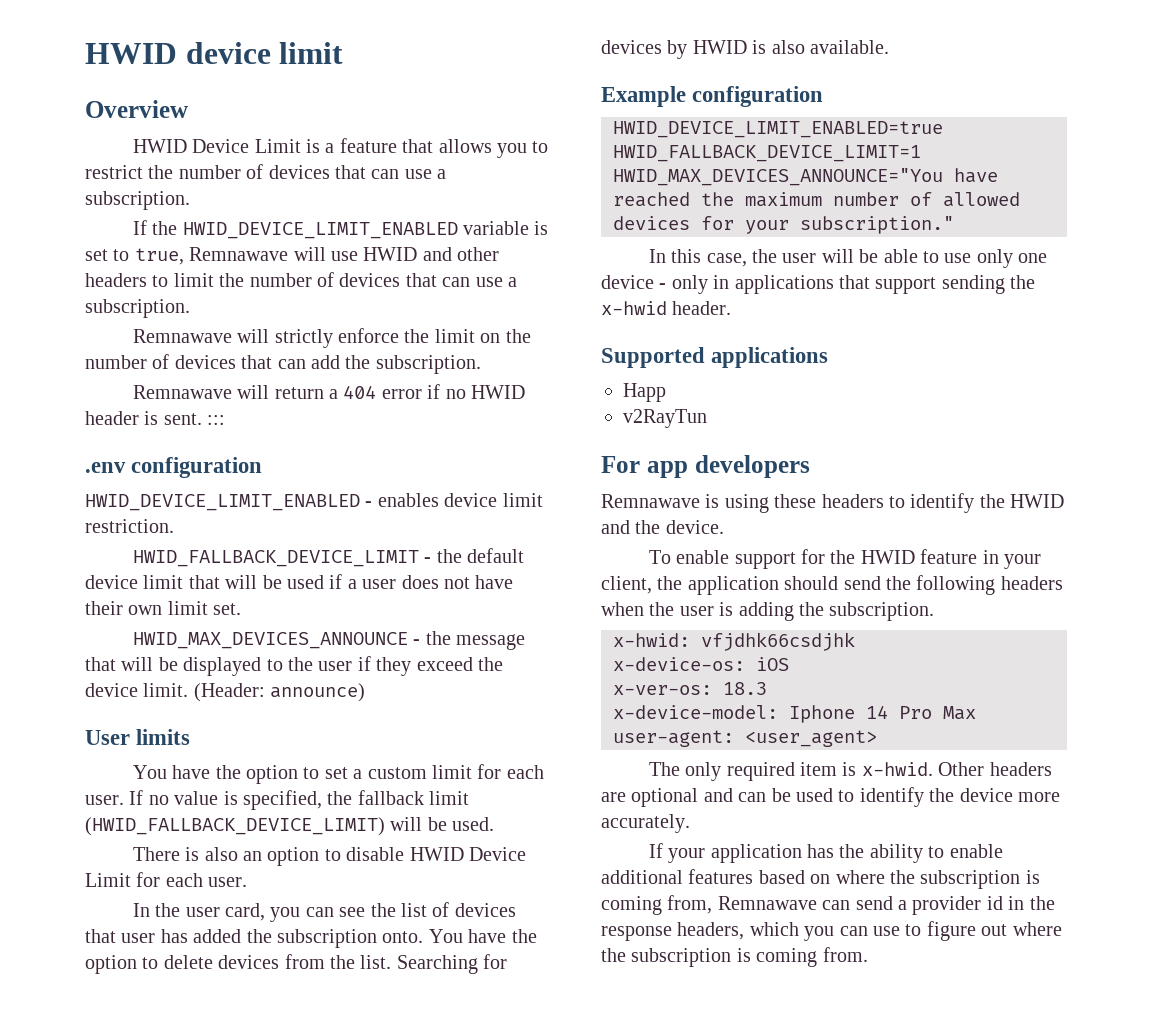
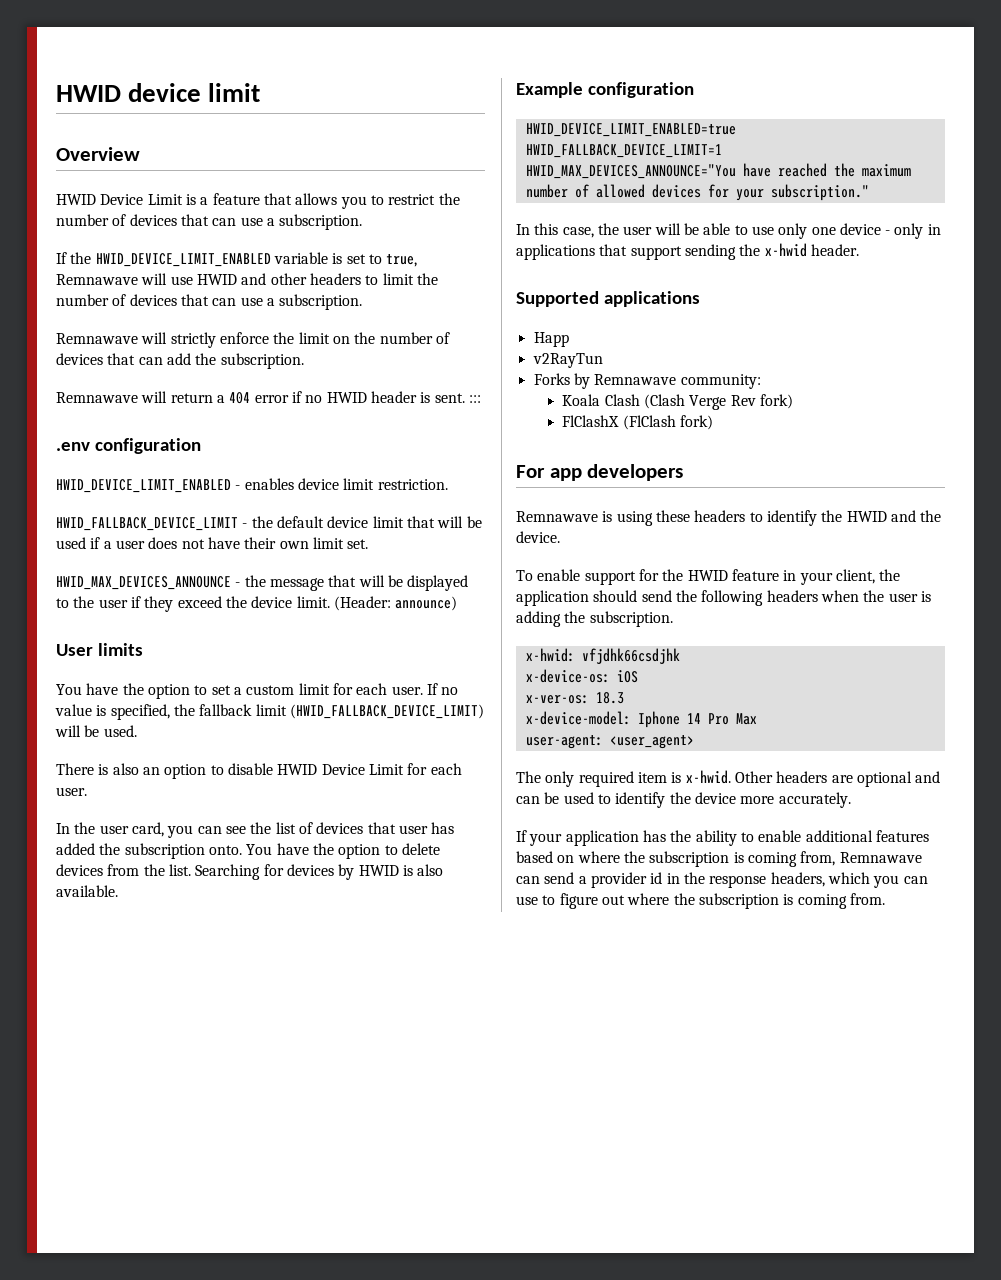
+ Forks by Remnawave community:
+ Koala Clash (Clash Verge Rev fork)
+ FlClashX (FlClash fork)

